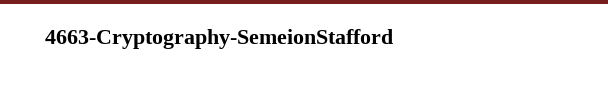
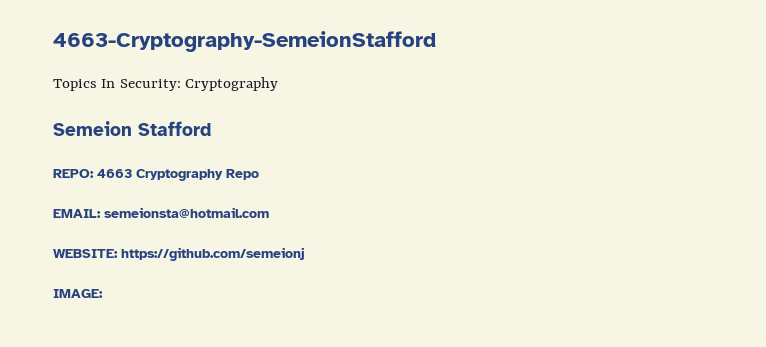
+ Topics In Security: Cryptography
+ Semeion Stafford
+ REPO: 4663 Cryptography Repo
+ EMAIL: semeionsta@hotmail.com
+ WEBSITE: https://github.com/semeionj
+ IMAGE:

